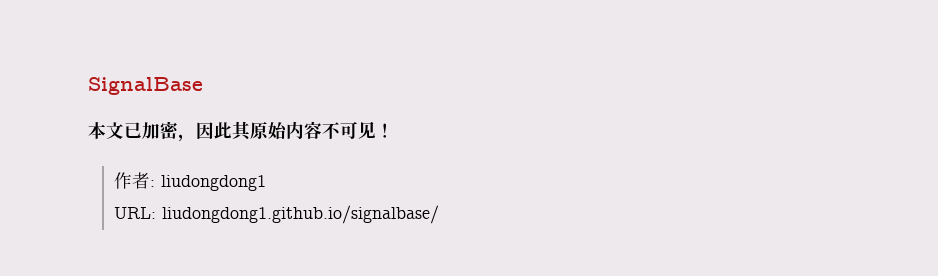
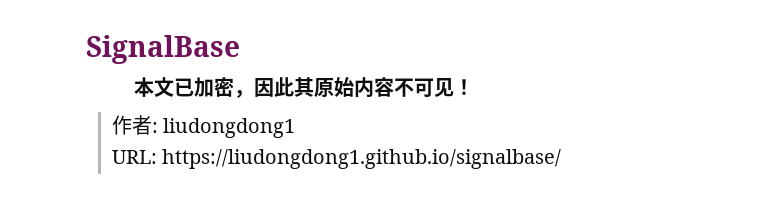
- URL: liudongdong1.github.io/signalbase/
+ URL: https://liudongdong1.github.io/signalbase/

